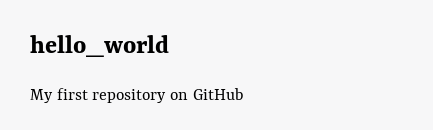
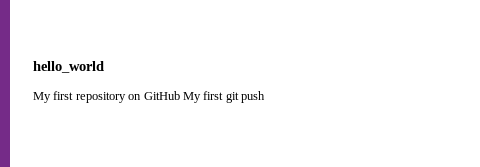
- My first repository on GitHub
+ My first repository on GitHub My first git push

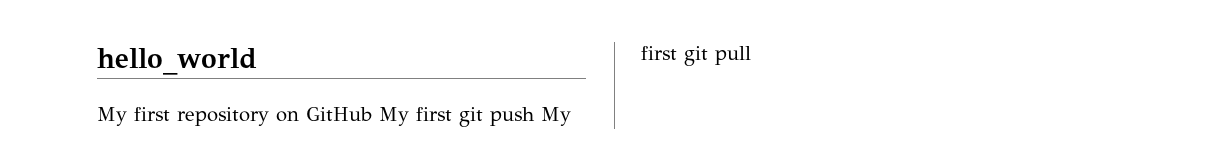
- My first repository on GitHub My first git push
+ My first repository on GitHub My first git push My first git pull

